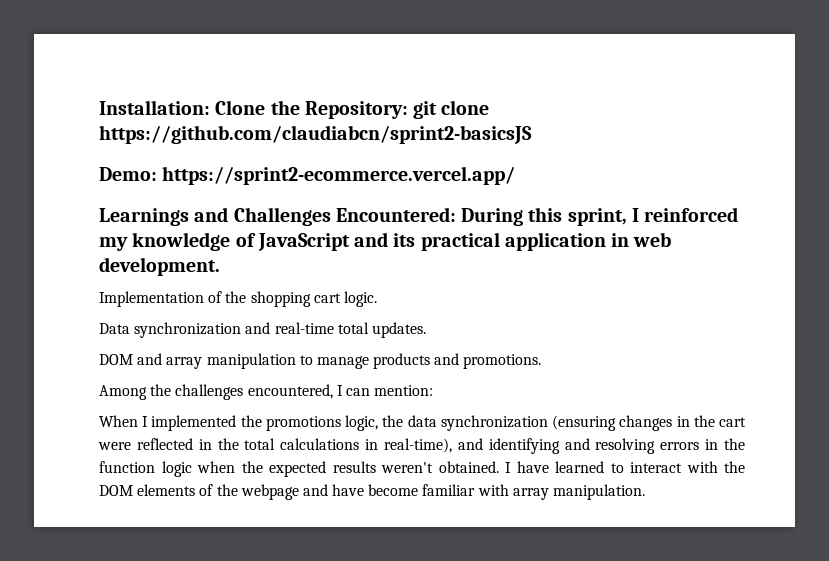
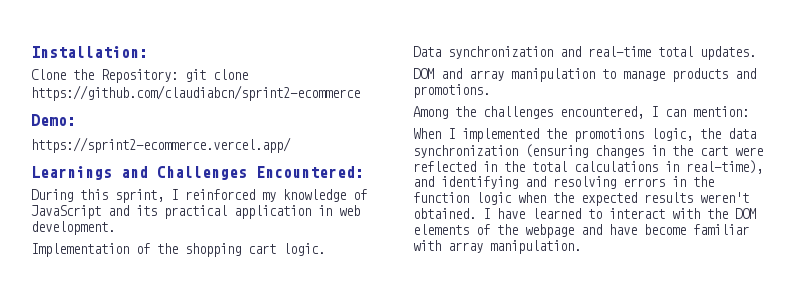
- Installation: Clone the Repository: git clone https://github.com/claudiabcn/sprint2-basicsJS
+ Installation:
+ Clone the Repository: git clone https://github.com/claudiabcn/sprint2-ecommerce
- Demo: https://sprint2-ecommerce.vercel.app/
+ Demo:
+ https://sprint2-ecommerce.vercel.app/
- Learnings and Challenges Encountered: During this sprint, I reinforced my knowledge of JavaScript and its practical application in web development.
+ Learnings and Challenges Encountered:
+ During this sprint, I reinforced my knowledge of JavaScript and its practical application in web development.

